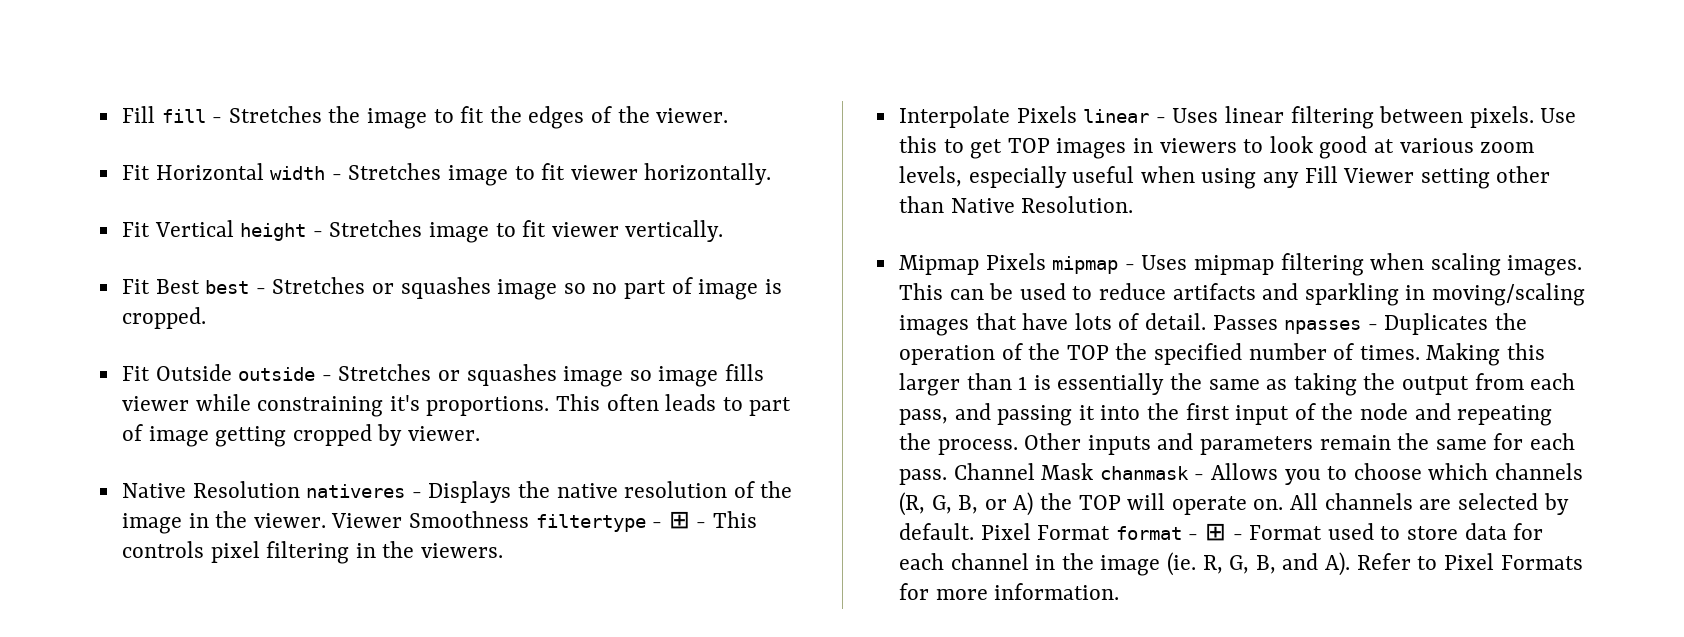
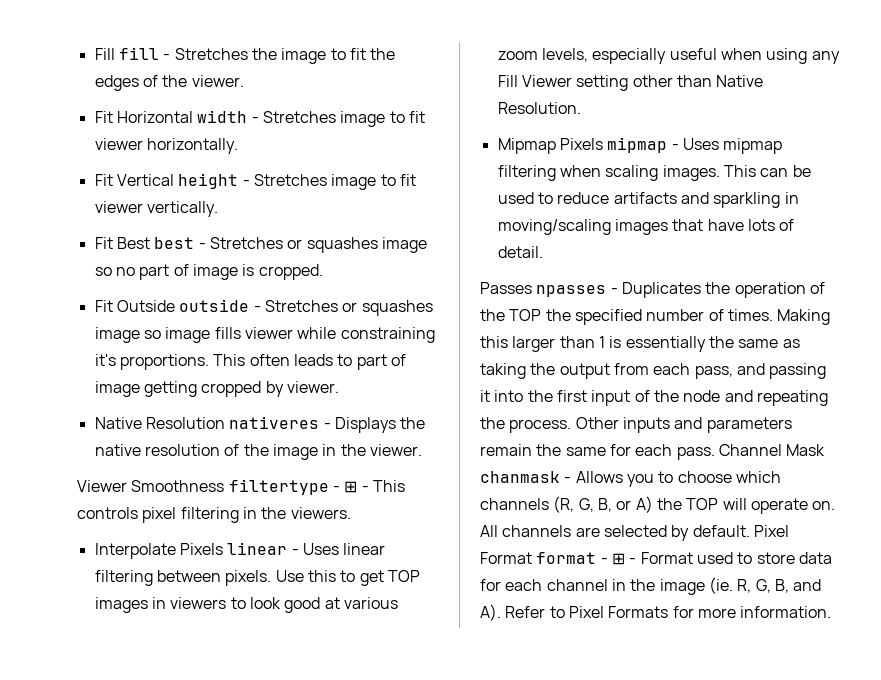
- Native Resolution nativeres - Displays the native resolution of the image in the viewer. Viewer Smoothness filtertype - ⊞ - This controls pixel filtering in the viewers.
+ Native Resolution nativeres - Displays the native resolution of the image in the viewer.
+ Viewer Smoothness filtertype - ⊞ - This controls pixel filtering in the viewers.
- This can be used to reduce artifacts and sparkling in moving/scaling images that have lots of detail. Passes npasses - Duplicates the operation of the TOP the specified number of times.
+ This can be used to reduce artifacts and sparkling in moving/scaling images that have lots of detail.
+ Passes npasses - Duplicates the operation of the TOP the specified number of times.

